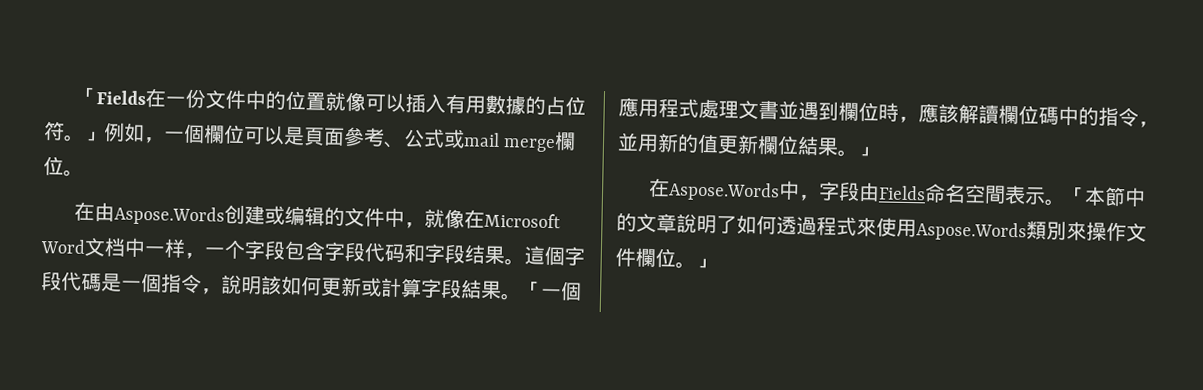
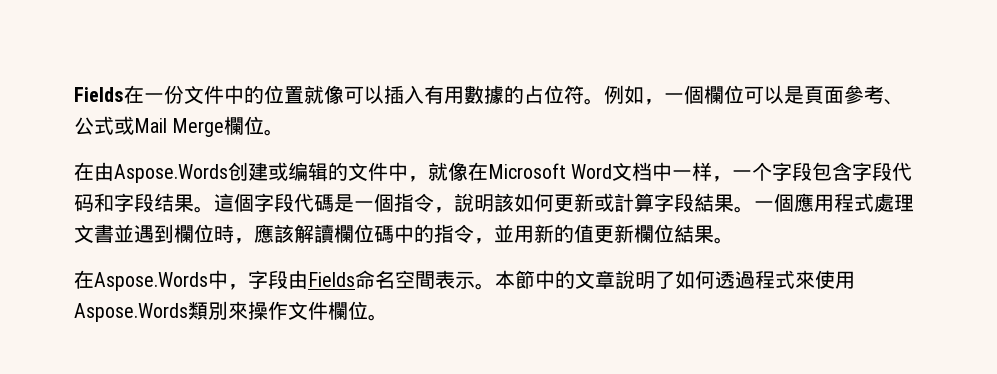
- 「Fields在一份文件中的位置就像可以插入有用數據的占位符。」例如，一個欄位可以是頁面參考、公式或mail merge欄位。
+ Fields在一份文件中的位置就像可以插入有用數據的占位符。例如，一個欄位可以是頁面參考、公式或Mail Merge欄位。
- 「一個應用程式處理文書並遇到欄位時，應該解讀欄位碼中的指令，並用新的值更新欄位結果。」
+ 一個應用程式處理文書並遇到欄位時，應該解讀欄位碼中的指令，並用新的值更新欄位結果。
- 「本節中的文章說明了如何透過程式來使用Aspose.Words類別來操作文件欄位。」
+ 本節中的文章說明了如何透過程式來使用Aspose.Words類別來操作文件欄位。

